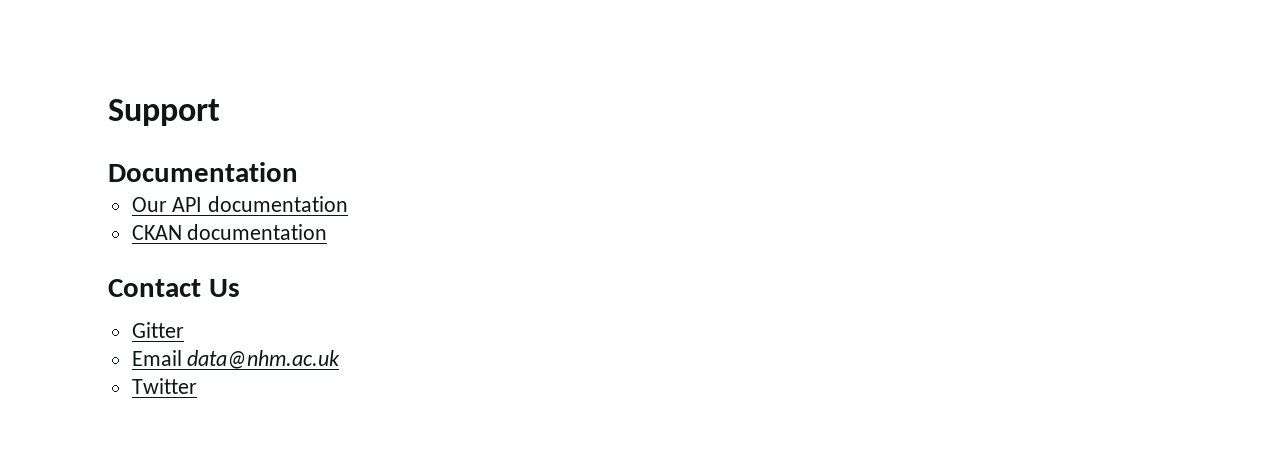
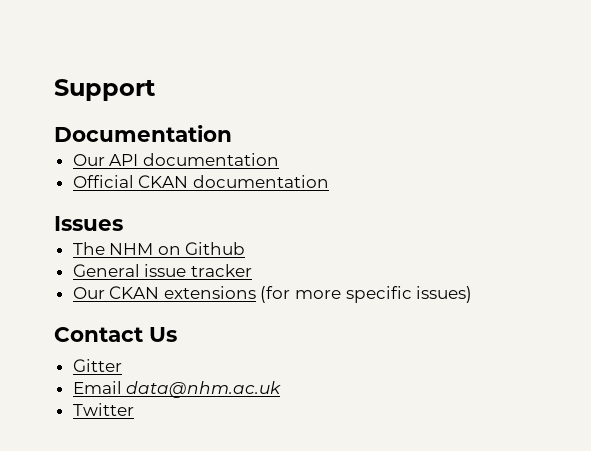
- CKAN documentation
+ Official CKAN documentation
+ Issues
+ The NHM on Github
+ General issue tracker
+ Our CKAN extensions (for more specific issues)

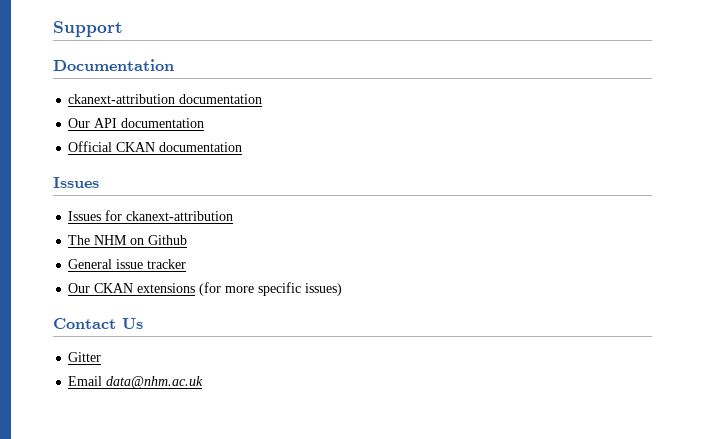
+ ckanext-attribution documentation
+ Issues for ckanext-attribution
- Twitter

